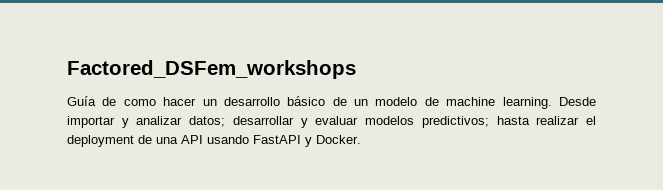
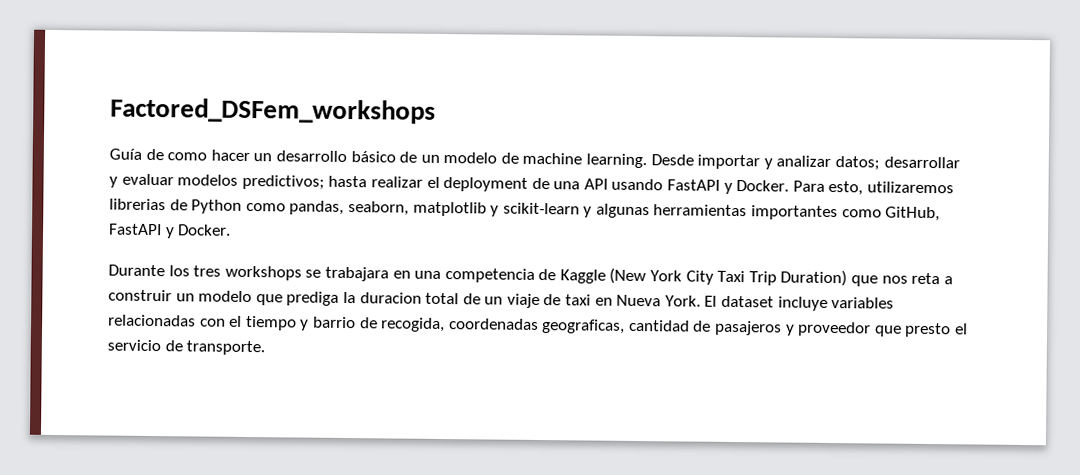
+ Para esto, utilizaremos librerias de Python como pandas, seaborn, matplotlib y scikit-learn y algunas herramientas importantes como GitHub, FastAPI y Docker.
+ Durante los tres workshops se trabajara en una competencia de Kaggle (New York City Taxi Trip Duration) que nos reta a construir un modelo que prediga la duracion total de un viaje de taxi en Nueva York. El dataset incluye variables relacionadas con el tiempo y barrio de recogida, coordenadas geograficas, cantidad de pasajeros y proveedor que presto el servicio de transporte.

